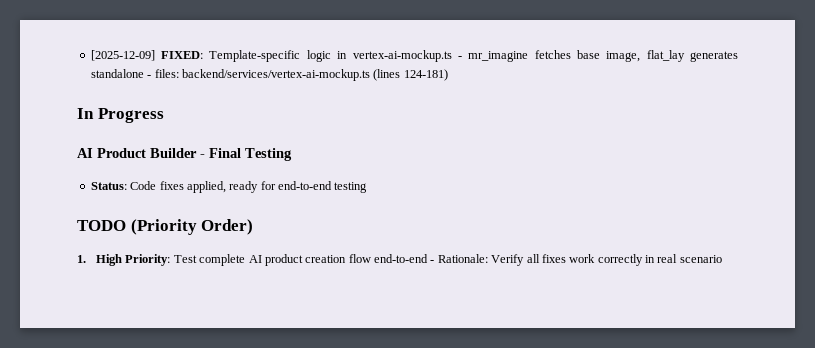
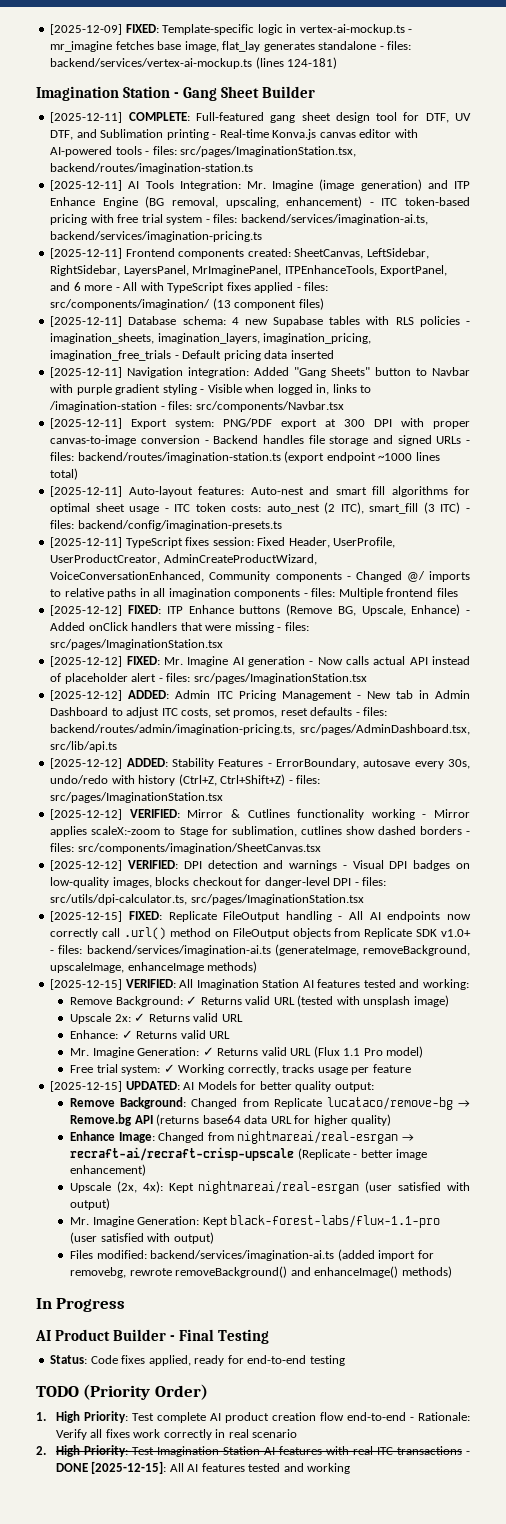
+ Imagination Station - Gang Sheet Builder
+ [2025-12-11] COMPLETE: Full-featured gang sheet design tool for DTF, UV DTF, and Sublimation printing - Real-time Konva.js canvas editor with AI-powered tools - files: src/pages/ImaginationStation.tsx, backend/routes/imagination-station.ts
+ [2025-12-11] AI Tools Integration: Mr. Imagine (image generation) and ITP Enhance Engine (BG removal, upscaling, enhancement) - ITC token-based pricing with free trial system - files: backend/services/imagination-ai.ts, backend/services/imagination-pricing.ts
+ [2025-12-11] Frontend components created: SheetCanvas, LeftSidebar, RightSidebar, LayersPanel, MrImaginePanel, ITPEnhanceTools, ExportPanel, and 6 more - All with TypeScript fixes applied - files: src/components/imagination/ (13 component files)
+ [2025-12-11] Database schema: 4 new Supabase tables with RLS policies - imagination_sheets, imagination_layers, imagination_pricing, imagination_free_trials - Default pricing data inserted
+ [2025-12-11] Navigation integration: Added "Gang Sheets" button to Navbar with purple gradient styling - Visible when logged in, links to /imagination-station - files: src/components/Navbar.tsx
+ [2025-12-11] Export system: PNG/PDF export at 300 DPI with proper canvas-to-image conversion - Backend handles file storage and signed URLs - files: backend/routes/imagination-station.ts (export endpoint ~1000 lines total)
+ [2025-12-11] Auto-layout features: Auto-nest and smart fill algorithms for optimal sheet usage - ITC token costs: auto_nest (2 ITC), smart_fill (3 ITC) - files: backend/config/imagination-presets.ts
+ [2025-12-11] TypeScript fixes session: Fixed Header, UserProfile, UserProductCreator, AdminCreateProductWizard, VoiceConversationEnhanced, Community components - Changed @/ imports to relative paths in all imagination components - files: Multiple frontend files
+ [2025-12-12] FIXED: ITP Enhance buttons (Remove BG, Upscale, Enhance) - Added onClick handlers that were missing - files: src/pages/ImaginationStation.tsx
+ [2025-12-12] FIXED: Mr. Imagine AI generation - Now calls actual API instead of placeholder alert - files: src/pages/ImaginationStation.tsx
+ [2025-12-12] ADDED: Admin ITC Pricing Management - New tab in Admin Dashboard to adjust ITC costs, set promos, reset defaults - files: backend/routes/admin/imagination-pricing.ts, src/pages/AdminDashboard.tsx, src/lib/api.ts
+ [2025-12-12] ADDED: Stability Features - ErrorBoundary, autosave every 30s, undo/redo with history (Ctrl+Z, Ctrl+Shift+Z) - files: src/pages/ImaginationStation.tsx
+ [2025-12-12] VERIFIED: Mirror & Cutlines functionality working - Mirror applies scaleX:-zoom to Stage for sublimation, cutlines show dashed borders - files: src/components/imagination/SheetCanvas.tsx
+ [2025-12-12] VERIFIED: DPI detection and warnings - Visual DPI badges on low-quality images, blocks checkout for danger-level DPI - files: src/utils/dpi-calculator.ts, src/pages/ImaginationStation.tsx
+ [2025-12-15] FIXED: Replicate FileOutput handling - All AI endpoints now correctly call .url() method on FileOutput objects from Replicate SDK v1.0+ - files: backend/services/imagination-ai.ts (generateImage, removeBackground, upscaleImage, enhanceImage methods)
+ [2025-12-15] VERIFIED: All Imagination Station AI features tested and working:
+ Remove Background: ✓ Returns valid URL (tested with unsplash image)
+ Upscale 2x: ✓ Returns valid URL
+ Enhance: ✓ Returns valid URL
+ Mr. Imagine Generation: ✓ Returns valid URL (Flux 1.1 Pro model)
+ Free trial system: ✓ Working correctly, tracks usage per feature
+ [2025-12-15] UPDATED: AI Models for better quality output:
+ Remove Background: Changed from Replicate lucataco/remove-bg → Remove.bg API (returns base64 data URL for higher quality)
+ Enhance Image: Changed from nightmareai/real-esrgan → recraft-ai/recraft-crisp-upscale (Replicate - better image enhancement)
+ Upscale (2x, 4x): Kept nightmareai/real-esrgan (user satisfied with output)
+ Mr. Imagine Generation: Kept black-forest-labs/flux-1.1-pro (user satisfied with output)
+ Files modified: backend/services/imagination-ai.ts (added import for removebg, rewrote removeBackground() and enhanceImage() methods)
+ 2. High Priority: Test Imagination Station AI features with real ITC transactions - DONE [2025-12-15]: All AI features tested and working

